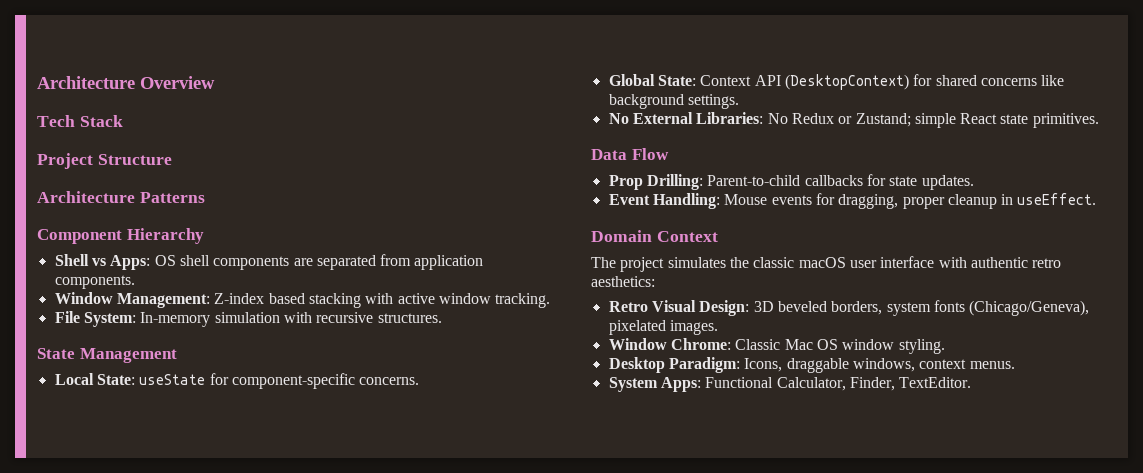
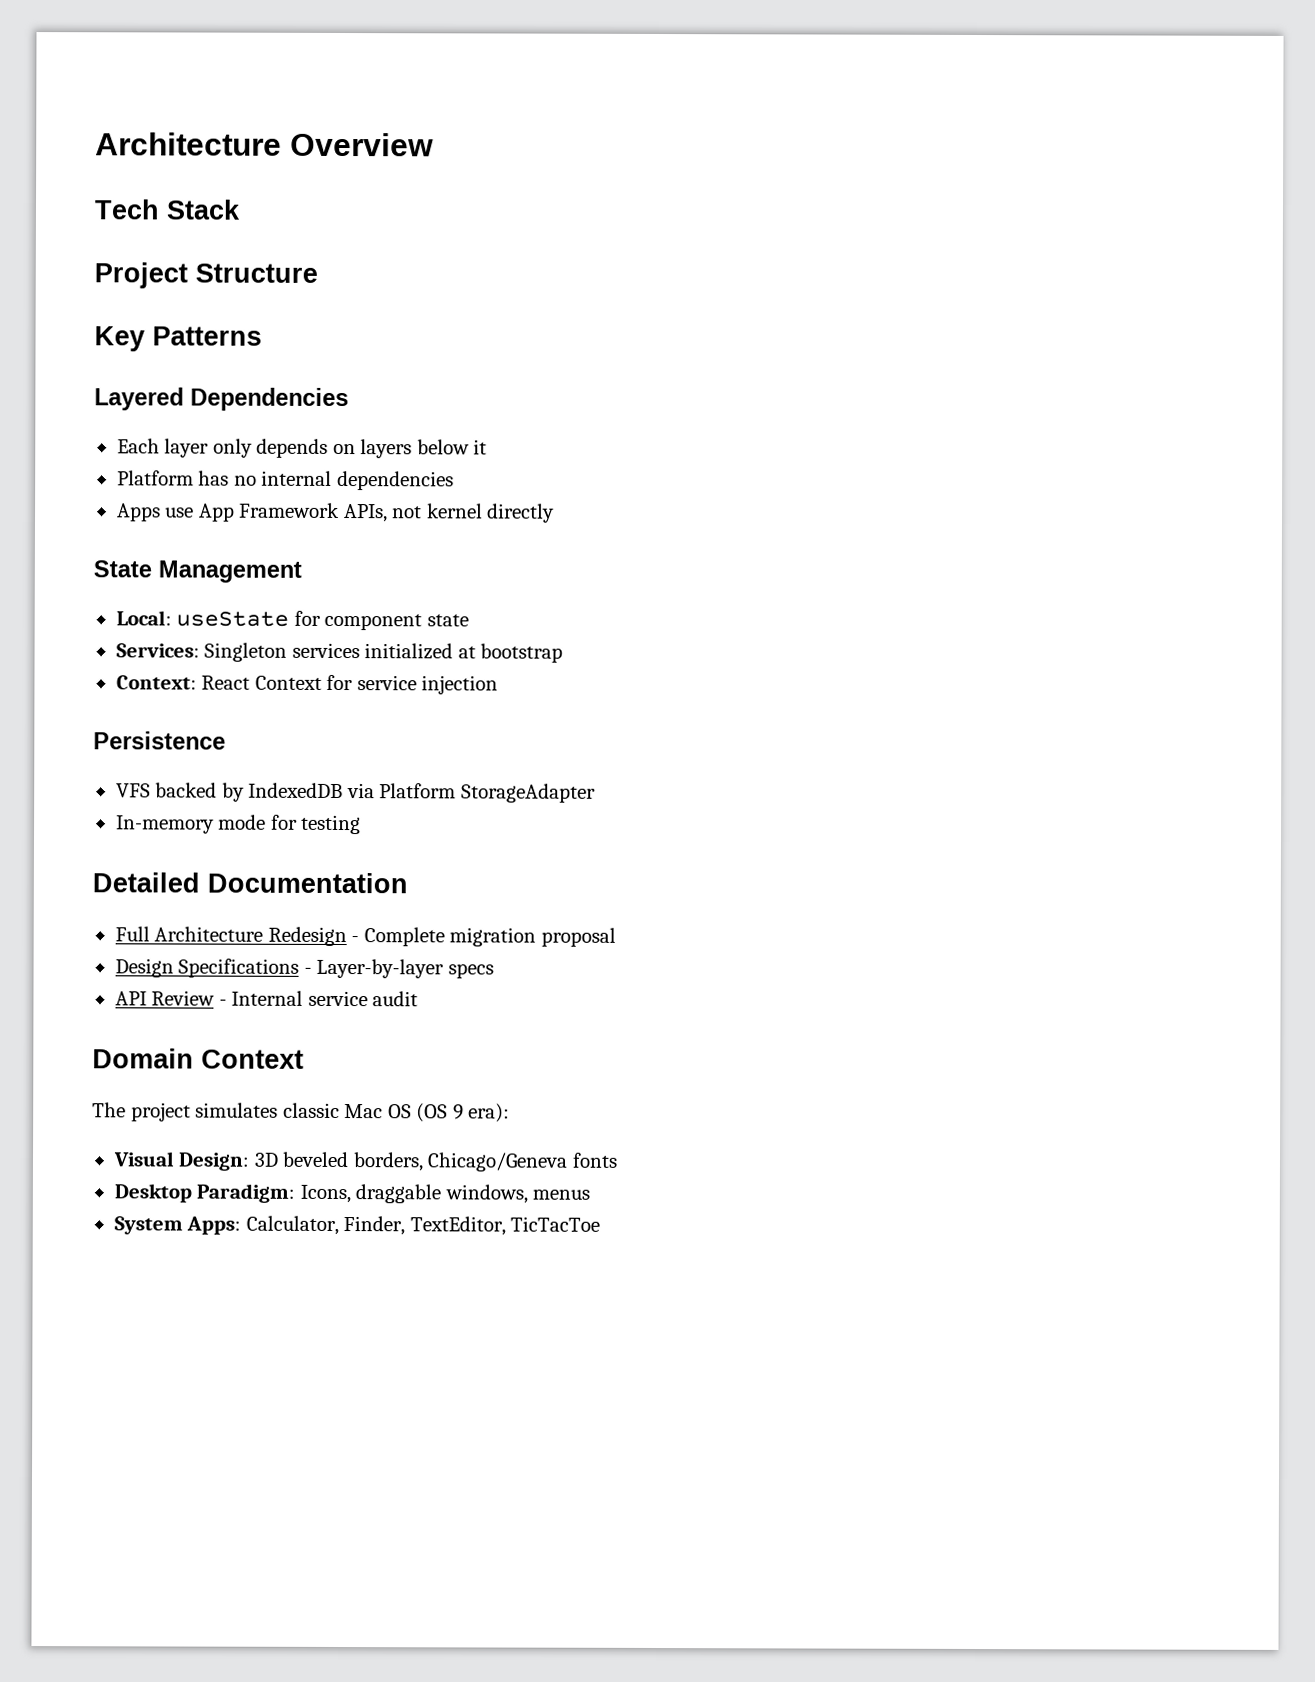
- Architecture Patterns
+ Key Patterns
- Component Hierarchy
- Shell vs Apps: OS shell components are separated from application components.
- Window Management: Z-index based stacking with active window tracking.
- File System: In-memory simulation with recursive structures.
+ Layered Dependencies
+ Each layer only depends on layers below it
+ Platform has no internal dependencies
+ Apps use App Framework APIs, not kernel directly
  State Management
- Local State: useState for component-specific concerns.
- Global State: Context API (DesktopContext) for shared concerns like background settings.
- No External Libraries: No Redux or Zustand; simple React state primitives.
- Data Flow
- Prop Drilling: Parent-to-child callbacks for state updates.
- Event Handling: Mouse events for dragging, proper cleanup in useEffect.
+ Local: useState for component state
+ Services: Singleton services initialized at bootstrap
+ Context: React Context for service injection
+ Persistence
+ VFS backed by IndexedDB via Platform StorageAdapter
+ In-memory mode for testing
+ Detailed Documentation
+ Full Architecture Redesign - Complete migration proposal
+ Design Specifications - Layer-by-layer specs
+ API Review - Internal service audit
- The project simulates the classic macOS user interface with authentic retro aesthetics:
- Retro Visual Design: 3D beveled borders, system fonts (Chicago/Geneva), pixelated images.
- Window Chrome: Classic Mac OS window styling.
+ The project simulates classic Mac OS (OS 9 era):
+ Visual Design: 3D beveled borders, Chicago/Geneva fonts
- Desktop Paradigm: Icons, draggable windows, context menus.
+ Desktop Paradigm: Icons, draggable windows, menus
- System Apps: Functional Calculator, Finder, TextEditor.
+ System Apps: Calculator, Finder, TextEditor, TicTacToe

